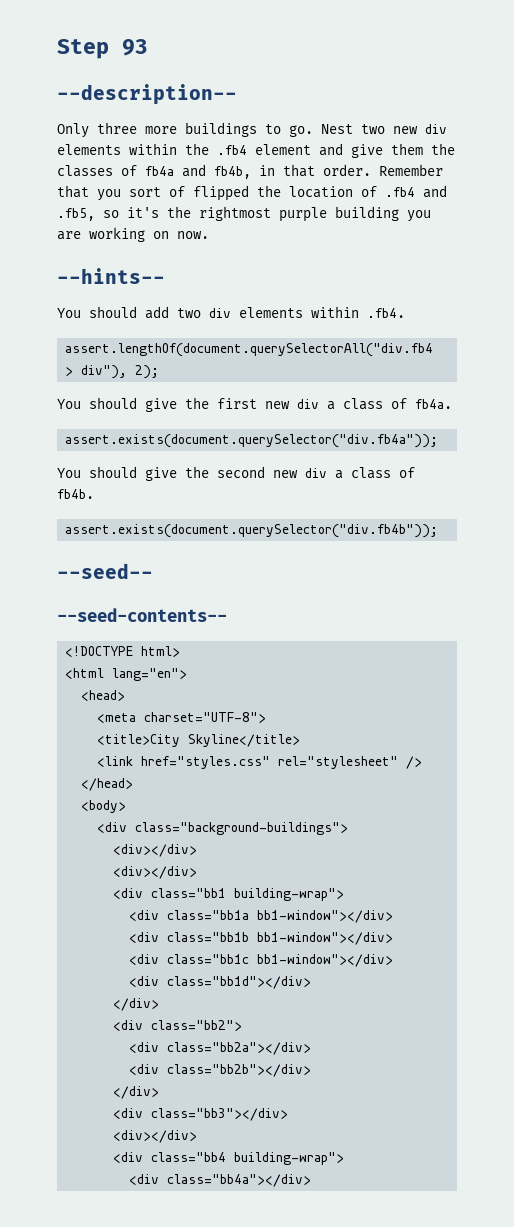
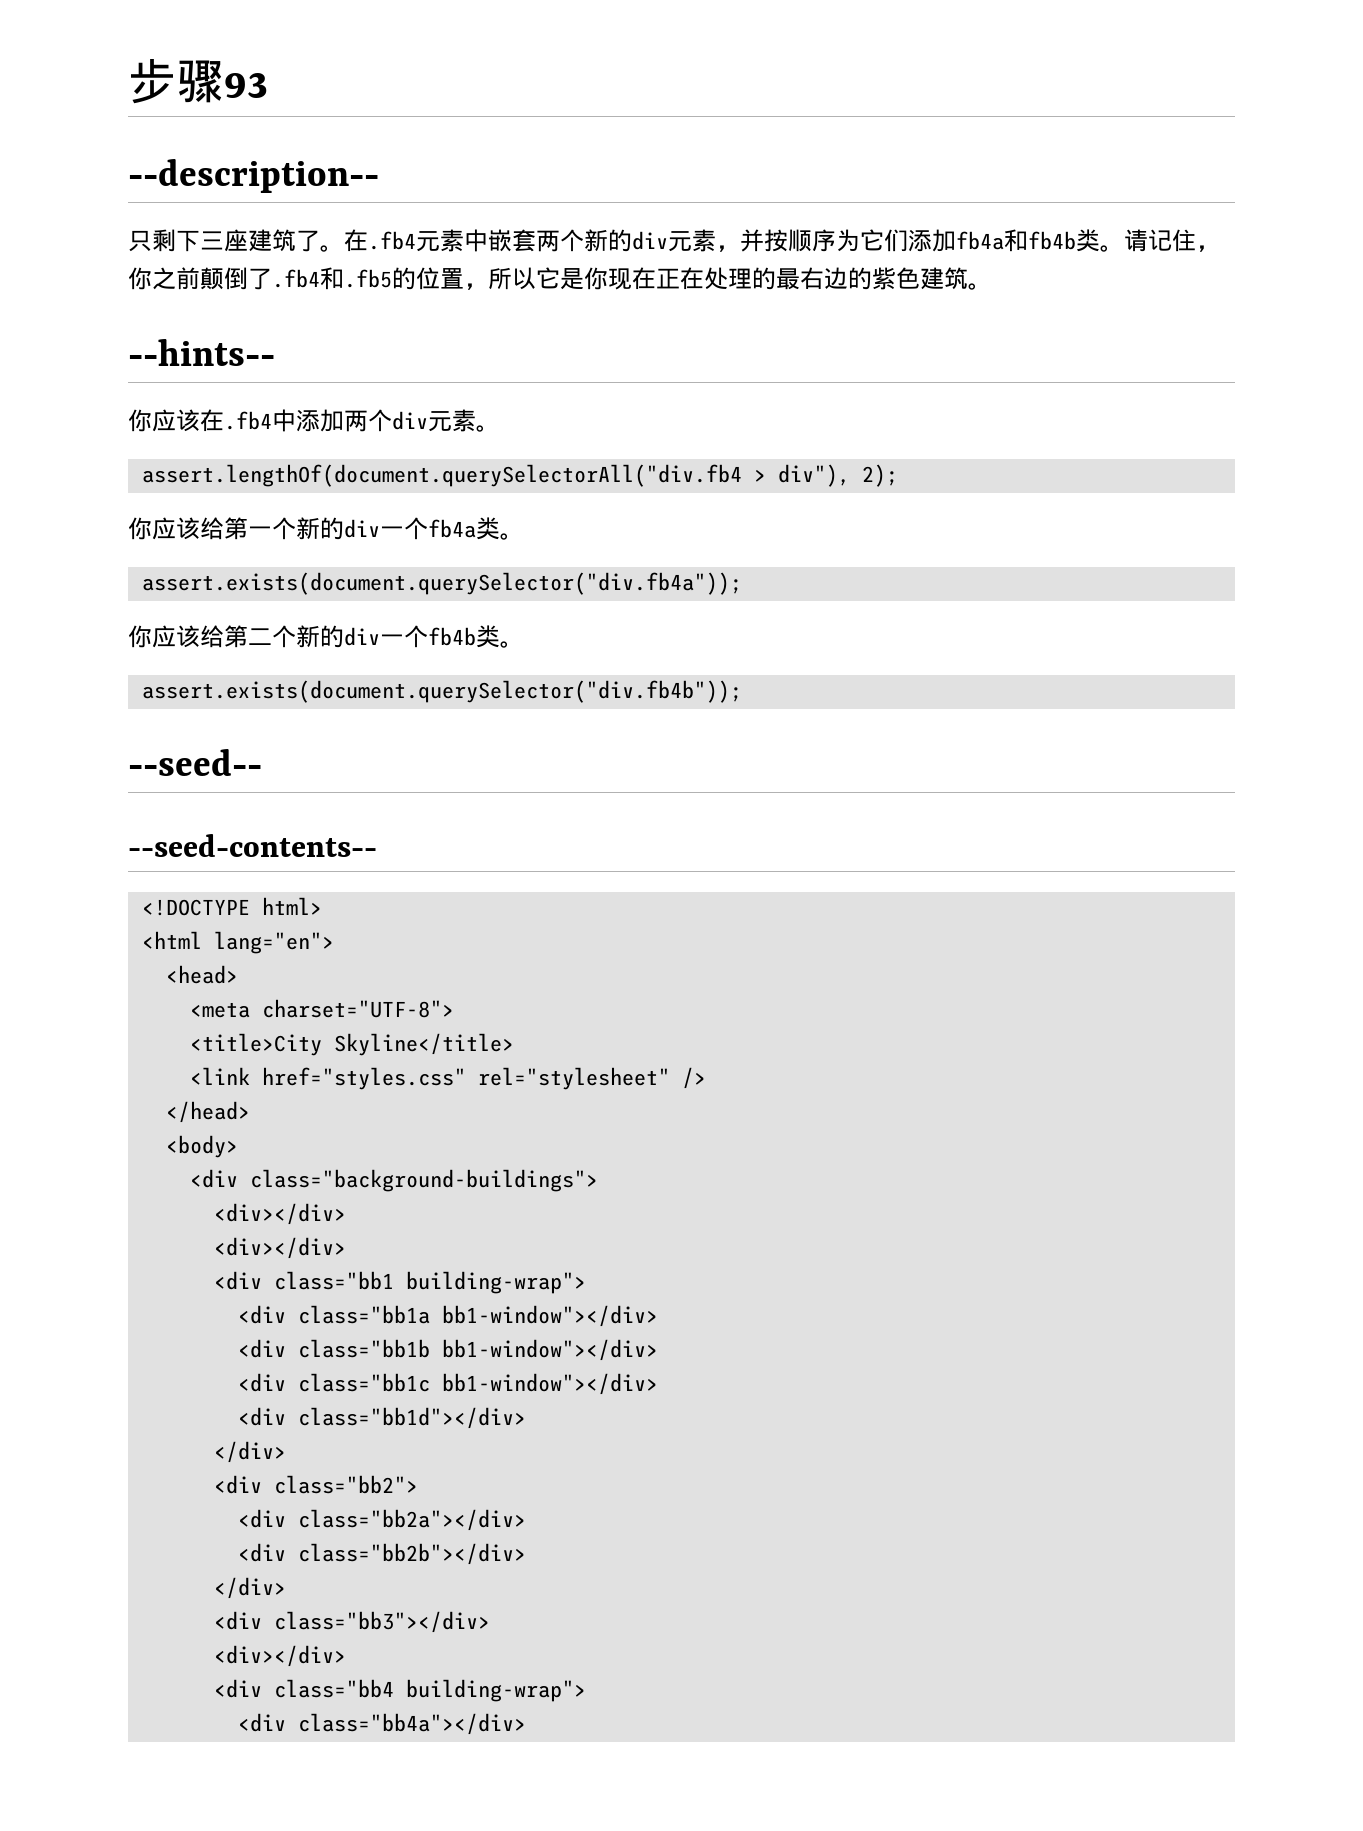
- Step 93
+ 步骤93
- Only three more buildings to go. Nest two new div elements within the .fb4 element and give them the classes of fb4a and fb4b, in that order. Remember that you sort of flipped the location of .fb4 and .fb5, so it's the rightmost purple building you are working on now.
+ 只剩下三座建筑了。在.fb4元素中嵌套两个新的div元素，并按顺序为它们添加fb4a和fb4b类。请记住，你之前颠倒了.fb4和.fb5的位置，所以它是你现在正在处理的最右边的紫色建筑。
  --hints--
- You should add two div elements within .fb4.
+ 你应该在.fb4中添加两个div元素。
  assert.lengthOf(document.querySelectorAll("div.fb4 > div"), 2);
- You should give the first new div a class of fb4a.
+ 你应该给第一个新的div一个fb4a类。
  assert.exists(document.querySelector("div.fb4a"));
- You should give the second new div a class of fb4b.
+ 你应该给第二个新的div一个fb4b类。

